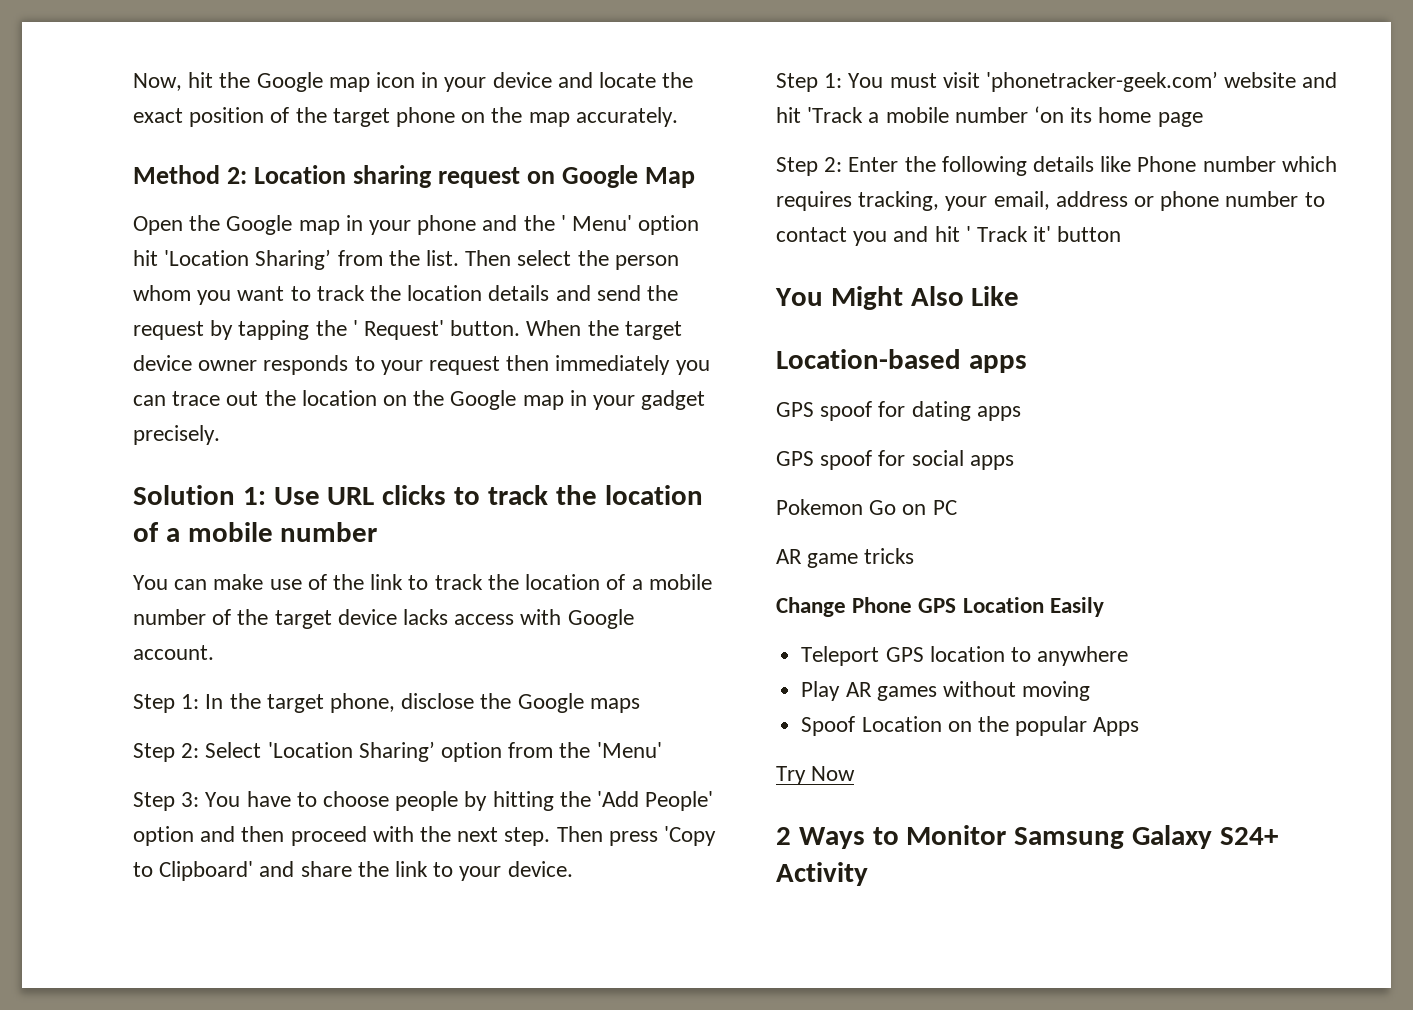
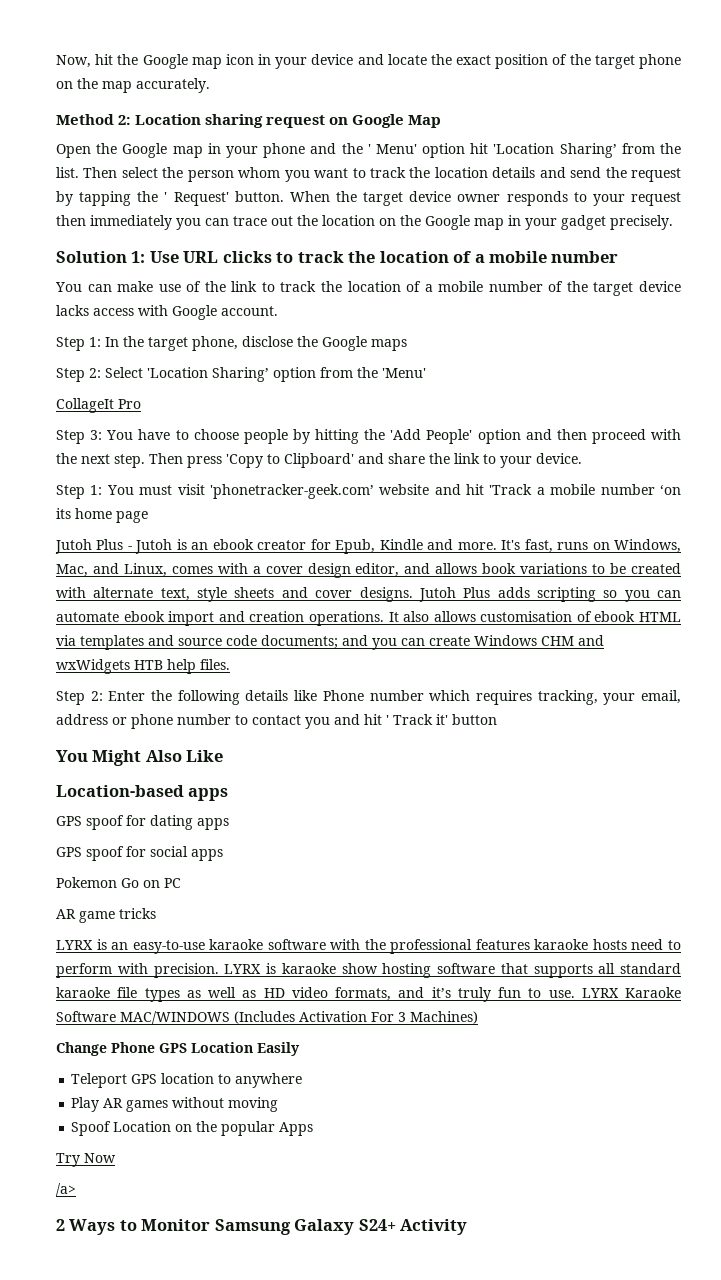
+ CollageIt Pro
+ Jutoh Plus - Jutoh is an ebook creator for Epub, Kindle and more. It's fast, runs on Windows, Mac, and Linux, comes with a cover design editor, and allows book variations to be created with alternate text, style sheets and cover designs. Jutoh Plus adds scripting so you can automate ebook import and creation operations. It also allows customisation of ebook HTML via templates and source code documents; and you can create Windows CHM and wxWidgets HTB help files.
+ LYRX is an easy-to-use karaoke software with the professional features karaoke hosts need to perform with precision. LYRX is karaoke show hosting software that supports all standard karaoke file types as well as HD video formats, and it’s truly fun to use. LYRX Karaoke Software MAC/WINDOWS (Includes Activation For 3 Machines)
+ /a>

